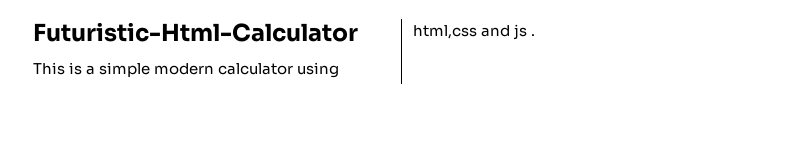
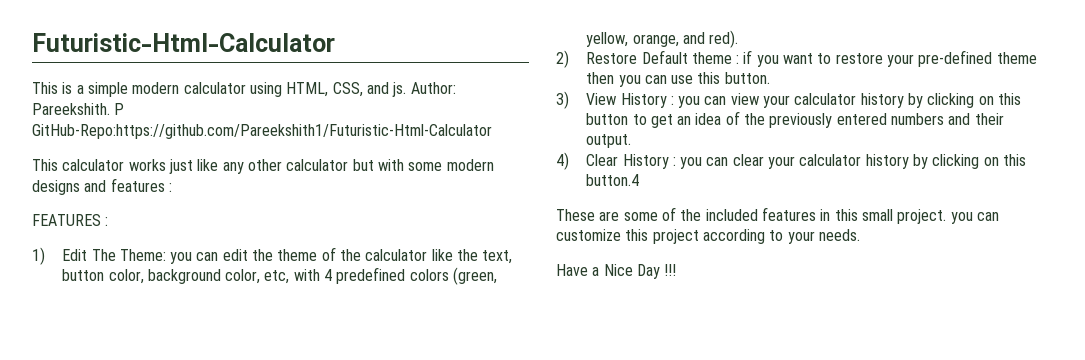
- This is a simple modern calculator using html,css and js .
+ This is a simple modern calculator using HTML, CSS, and js. Author: Pareekshith. P GitHub-Repo:https://github.com/Pareekshith1/Futuristic-Html-Calculator
+ This calculator works just like any other calculator but with some modern designs and features :
+ FEATURES :
+ 1) Edit The Theme: you can edit the theme of the calculator like the text, button color, background color, etc, with 4 predefined colors (green, yellow, orange, and red).
+ 2) Restore Default theme : if you want to restore your pre-defined theme then you can use this button.
+ 3) View History : you can view your calculator history by clicking on this button to get an idea of the previously entered numbers and their output.
+ 4) Clear History : you can clear your calculator history by clicking on this button.4
+ These are some of the included features in this small project. you can customize this project according to your needs.
+ Have a Nice Day !!!

